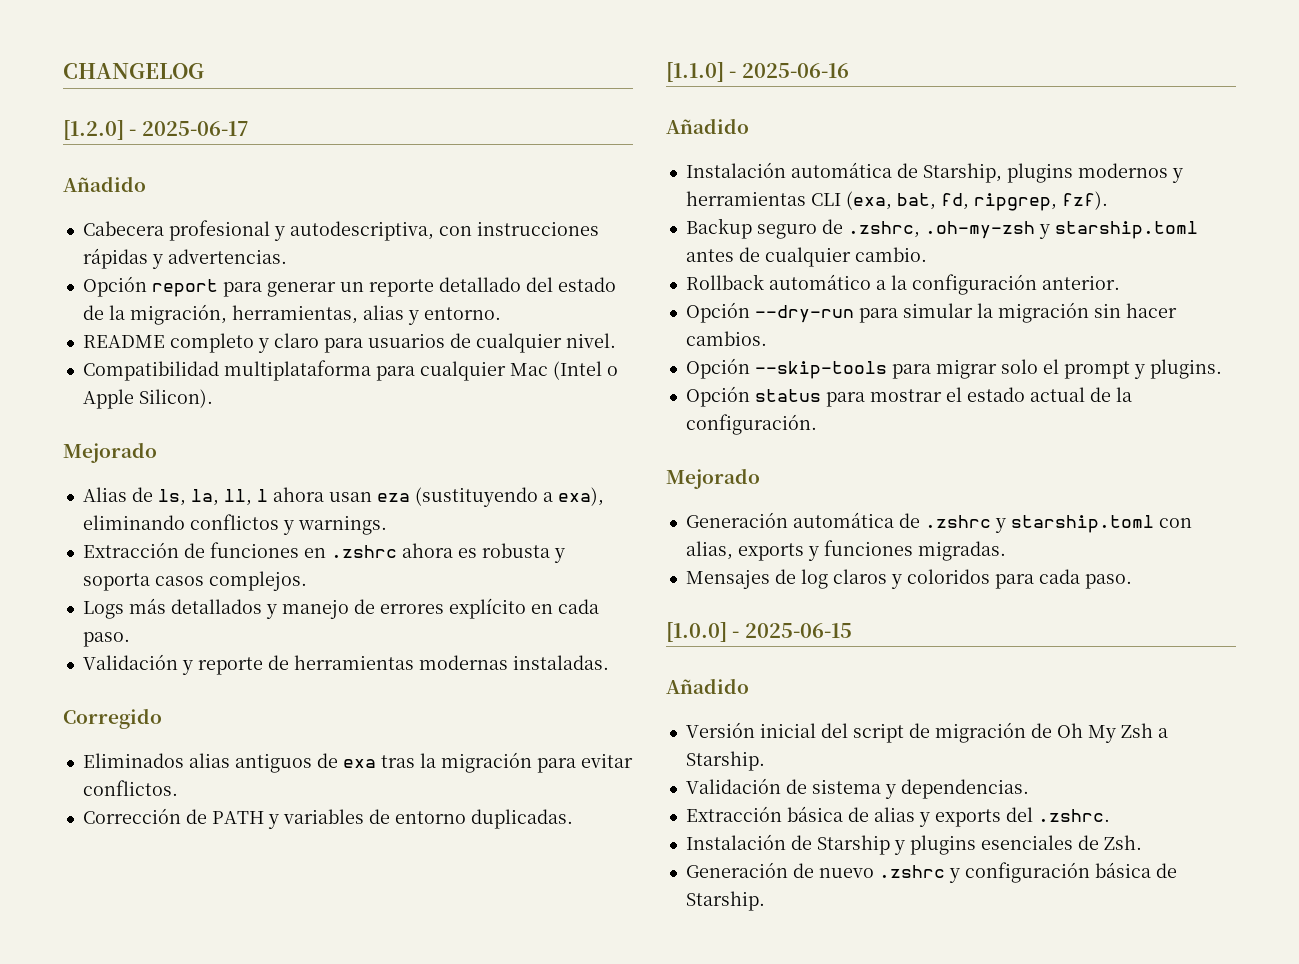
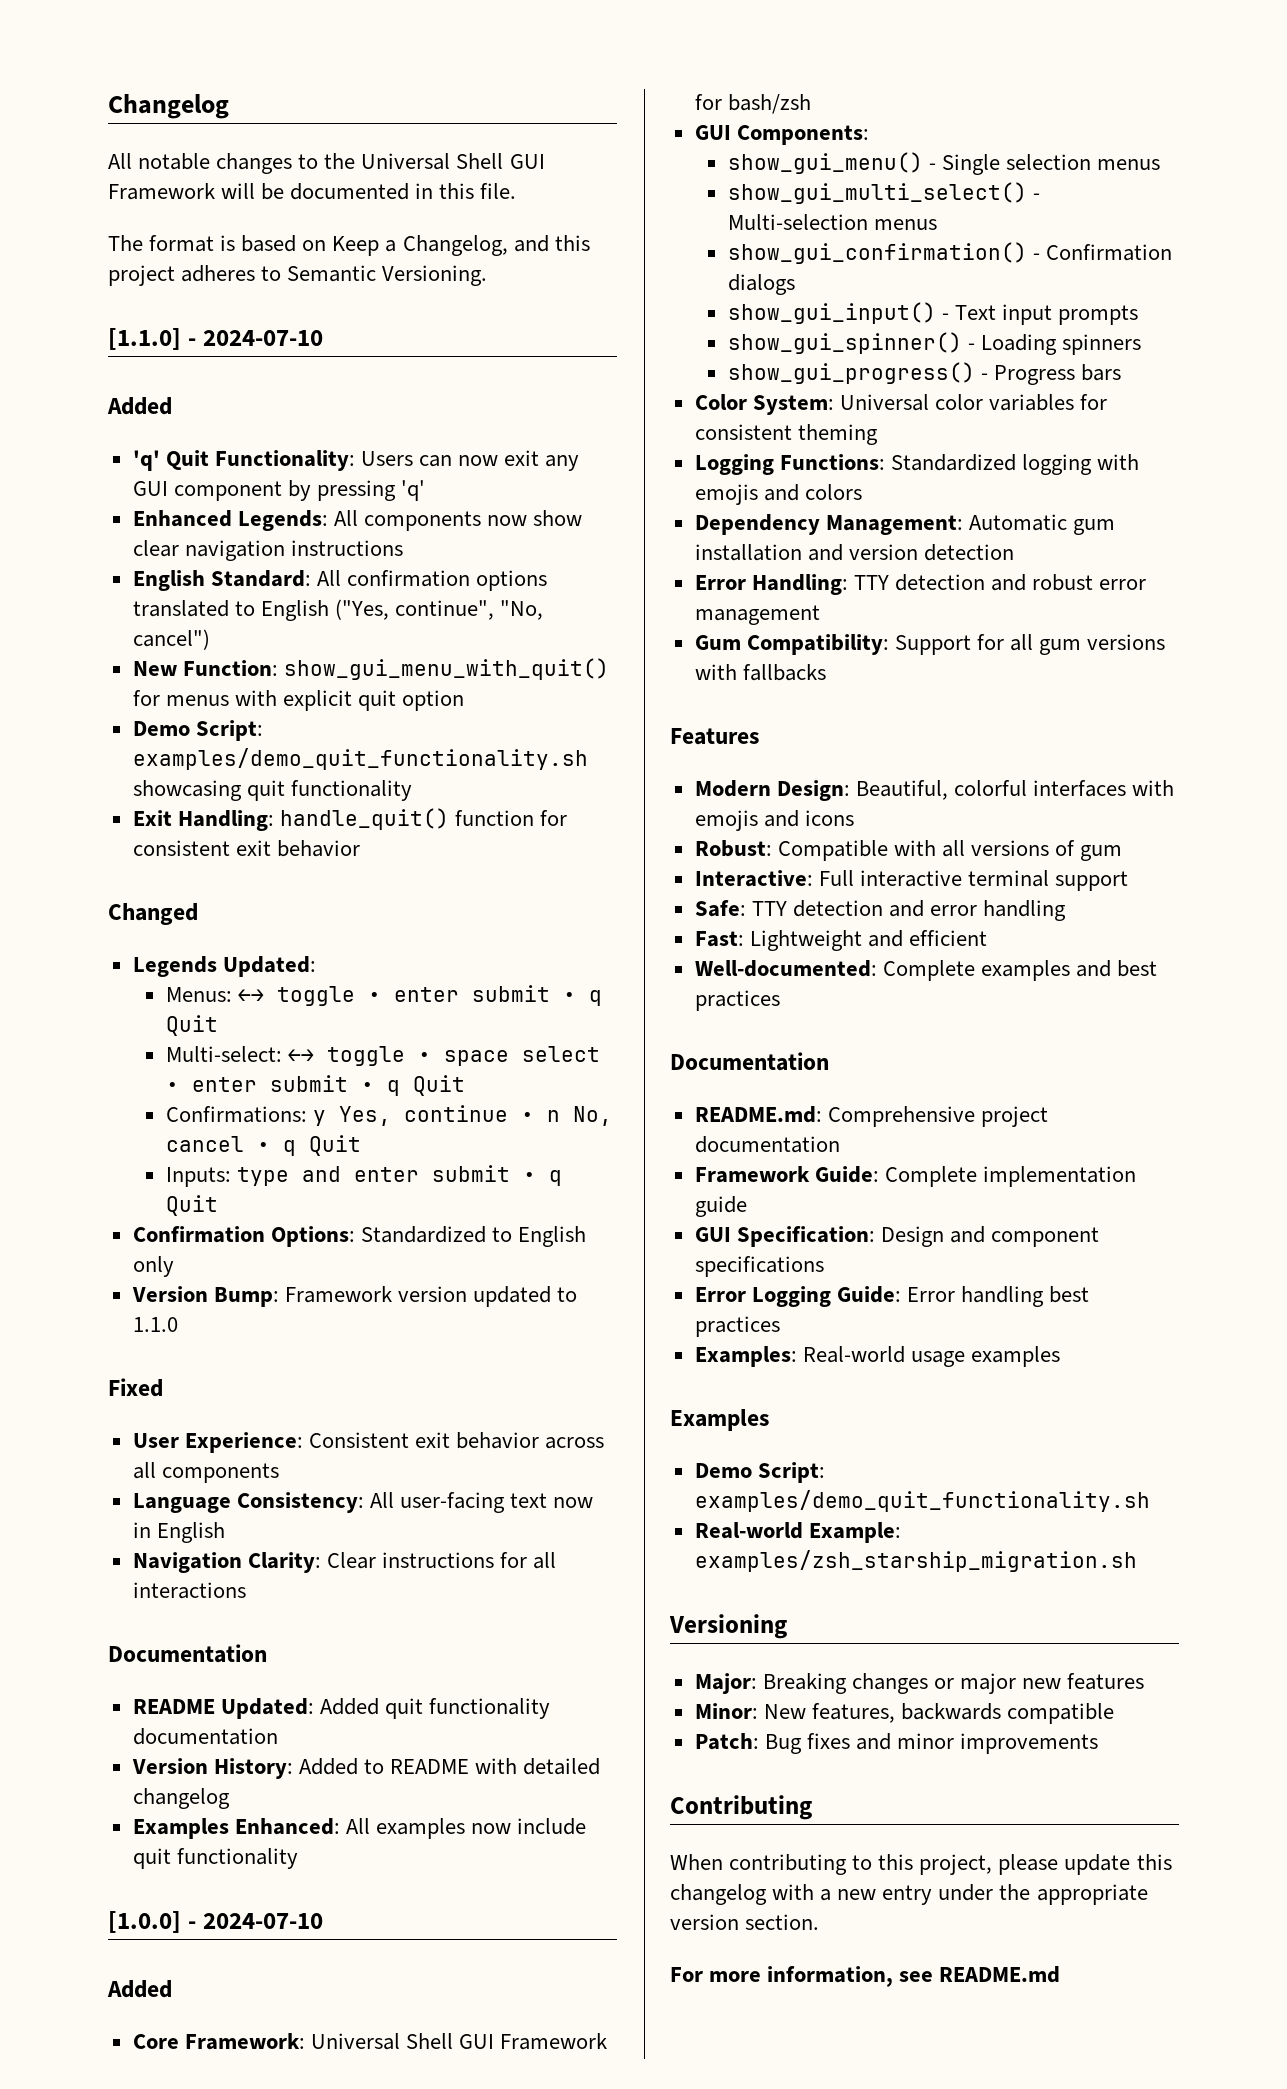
- CHANGELOG
- [1.2.0] - 2025-06-17
- Añadido
- Cabecera profesional y autodescriptiva, con instrucciones rápidas y advertencias.
- Opción report para generar un reporte detallado del estado de la migración, herramientas, alias y entorno.
- README completo y claro para usuarios de cualquier nivel.
- Compatibilidad multiplataforma para cualquier Mac (Intel o Apple Silicon).
- Mejorado
- Alias de ls, la, ll, l ahora usan eza (sustituyendo a exa), eliminando conflictos y warnings.
- Extracción de funciones en .zshrc ahora es robusta y soporta casos complejos.
- Logs más detallados y manejo de errores explícito en cada paso.
- Validación y reporte de herramientas modernas instaladas.
- Corregido
- Eliminados alias antiguos de exa tras la migración para evitar conflictos.
- Corrección de PATH y variables de entorno duplicadas.
- [1.1.0] - 2025-06-16
- Añadido
- Instalación automática de Starship, plugins modernos y herramientas CLI (exa, bat, fd, ripgrep, fzf).
- Backup seguro de .zshrc, .oh-my-zsh y starship.toml antes de cualquier cambio.
- Rollback automático a la configuración anterior.
- Opción --dry-run para simular la migración sin hacer cambios.
- Opción --skip-tools para migrar solo el prompt y plugins.
- Opción status para mostrar el estado actual de la configuración.
- Mejorado
- Generación automática de .zshrc y starship.toml con alias, exports y funciones migradas.
- Mensajes de log claros y coloridos para cada paso.
- [1.0.0] - 2025-06-15
- Añadido
- Versión inicial del script de migración de Oh My Zsh a Starship.
- Validación de sistema y dependencias.
- Extracción básica de alias y exports del .zshrc.
- Instalación de Starship y plugins esenciales de Zsh.
- Generación de nuevo .zshrc y configuración básica de Starship.
+ Changelog
+ All notable changes to the Universal Shell GUI Framework will be documented in this file.
+ The format is based on Keep a Changelog, and this project adheres to Semantic Versioning.
+ [1.1.0] - 2024-07-10
+ Added
+ 'q' Quit Functionality: Users can now exit any GUI component by pressing 'q'
+ Enhanced Legends: All components now show clear navigation instructions
+ English Standard: All confirmation options translated to English ("Yes, continue", "No, cancel")
+ New Function: show_gui_menu_with_quit() for menus with explicit quit option
+ Demo Script: examples/demo_quit_functionality.sh showcasing quit functionality
+ Exit Handling: handle_quit() function for consistent exit behavior
+ Changed
+ Legends Updated:
+ Menus: ←→ toggle • enter submit • q Quit
+ Multi-select: ←→ toggle • space select • enter submit • q Quit
+ Confirmations: y Yes, continue • n No, cancel • q Quit
+ Inputs: type and enter submit • q Quit
+ Confirmation Options: Standardized to English only
+ Version Bump: Framework version updated to 1.1.0
+ Fixed
+ User Experience: Consistent exit behavior across all components
+ Language Consistency: All user-facing text now in English
+ Navigation Clarity: Clear instructions for all interactions
+ Documentation
+ README Updated: Added quit functionality documentation
+ Version History: Added to README with detailed changelog
+ Examples Enhanced: All examples now include quit functionality
+ [1.0.0] - 2024-07-10
+ Added
+ Core Framework: Universal Shell GUI Framework for bash/zsh
+ GUI Components:
+ show_gui_menu() - Single selection menus
+ show_gui_multi_select() - Multi-selection menus
+ show_gui_confirmation() - Confirmation dialogs
+ show_gui_input() - Text input prompts
+ show_gui_spinner() - Loading spinners
+ show_gui_progress() - Progress bars
+ Color System: Universal color variables for consistent theming
+ Logging Functions: Standardized logging with emojis and colors
+ Dependency Management: Automatic gum installation and version detection
+ Error Handling: TTY detection and robust error management
+ Gum Compatibility: Support for all gum versions with fallbacks
+ Features
+ Modern Design: Beautiful, colorful interfaces with emojis and icons
+ Robust: Compatible with all versions of gum
+ Interactive: Full interactive terminal support
+ Safe: TTY detection and error handling
+ Fast: Lightweight and efficient
+ Well-documented: Complete examples and best practices
+ Documentation
+ README.md: Comprehensive project documentation
+ Framework Guide: Complete implementation guide
+ GUI Specification: Design and component specifications
+ Error Logging Guide: Error handling best practices
+ Examples: Real-world usage examples
+ Examples
+ Demo Script: examples/demo_quit_functionality.sh
+ Real-world Example: examples/zsh_starship_migration.sh
+ Versioning
+ Major: Breaking changes or major new features
+ Minor: New features, backwards compatible
+ Patch: Bug fixes and minor improvements
+ Contributing
+ When contributing to this project, please update this changelog with a new entry under the appropriate version section.
+ For more information, see README.md

